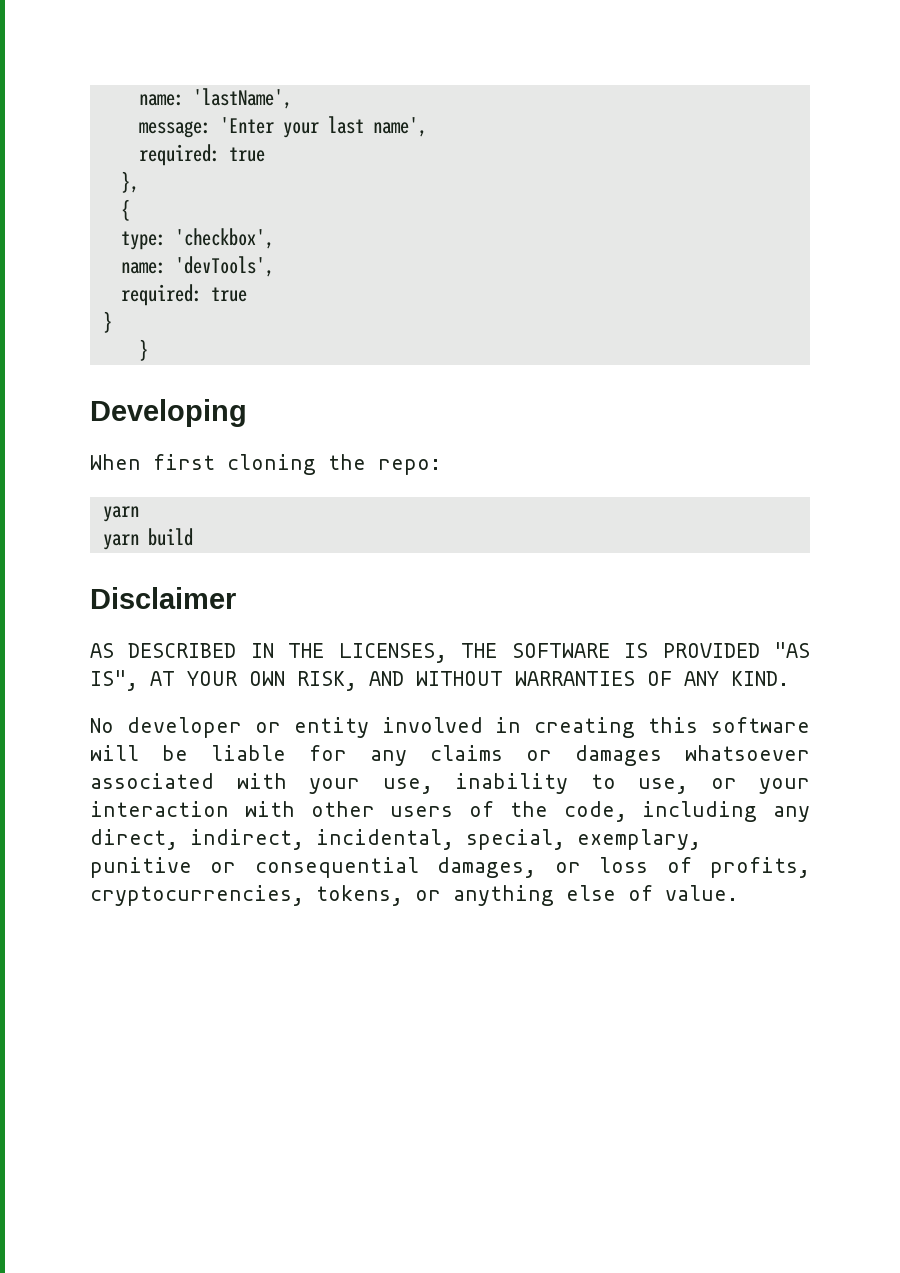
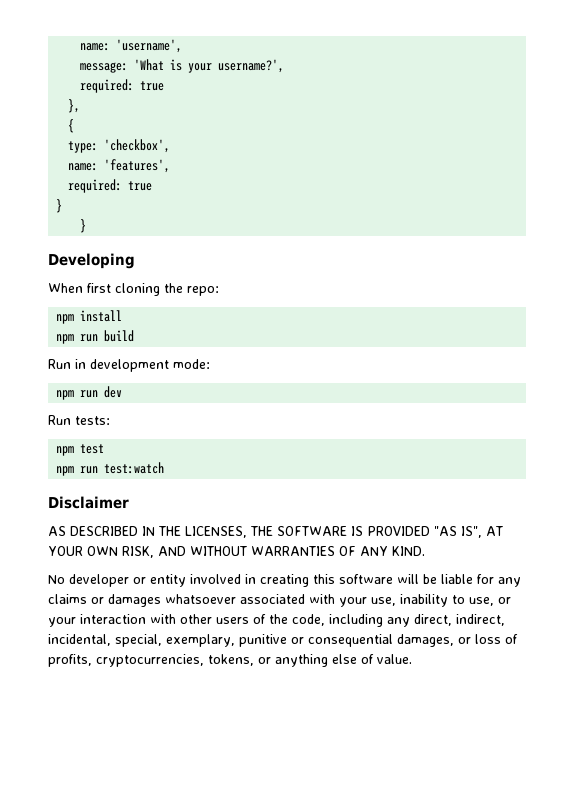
- name: 'lastName',
+ name: 'username',
- message: 'Enter your last name',
+ message: 'What is your username?',
- name: 'devTools',
+ name: 'features',
  When first cloning the repo:
- yarn
- yarn build
+ npm install
+ npm run build
+ Run in development mode:
+ npm run dev
+ Run tests:
+ npm test
+ npm run test:watch

